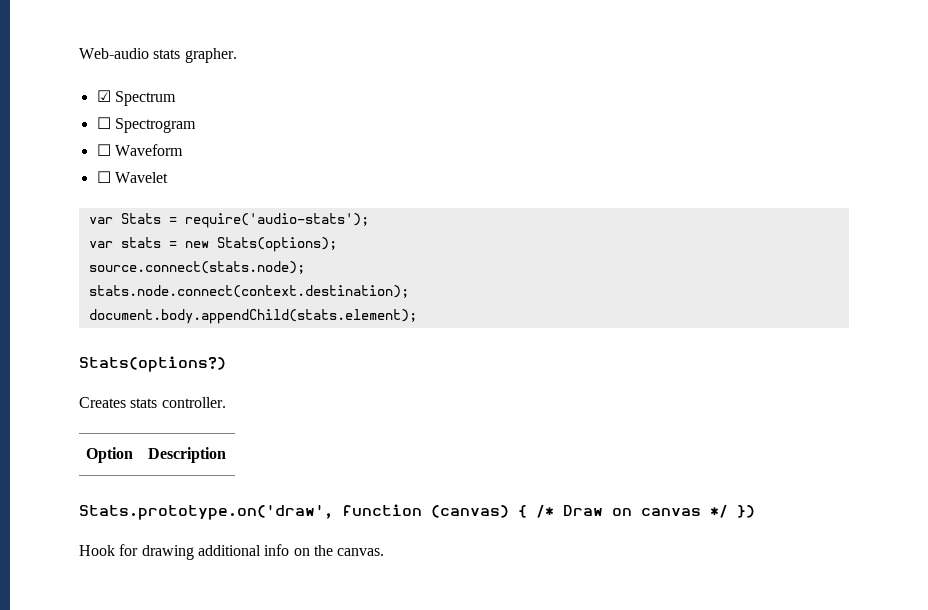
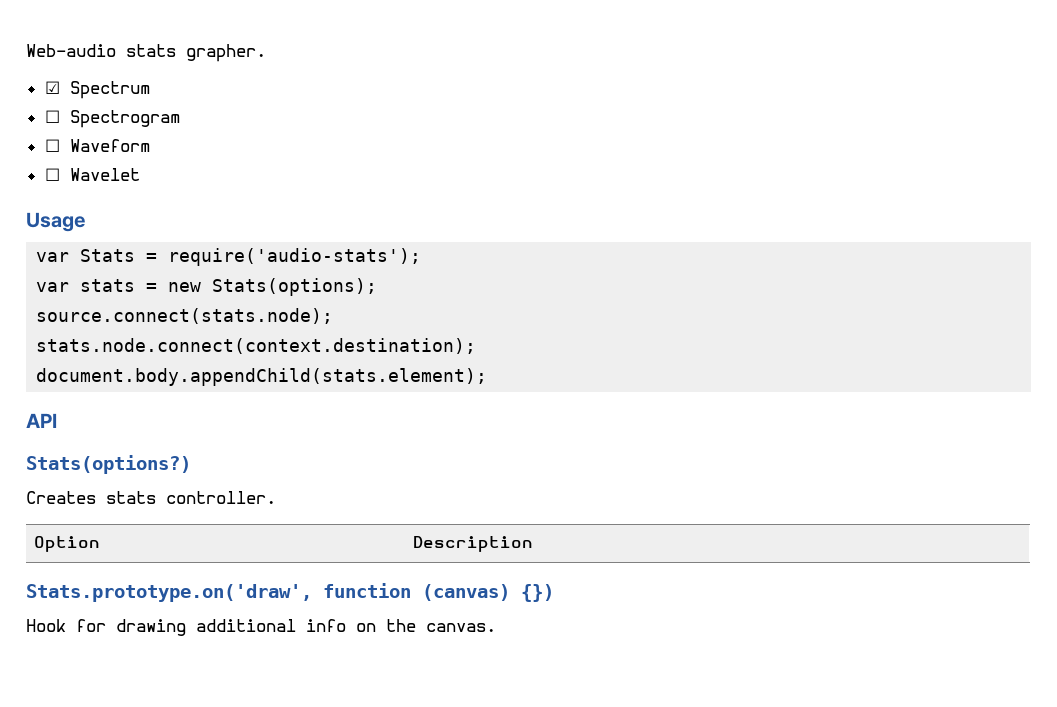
+ Usage
+ API
- Stats.prototype.on('draw', function (canvas) { /* Draw on canvas */ })
+ Stats.prototype.on('draw', function (canvas) {})

